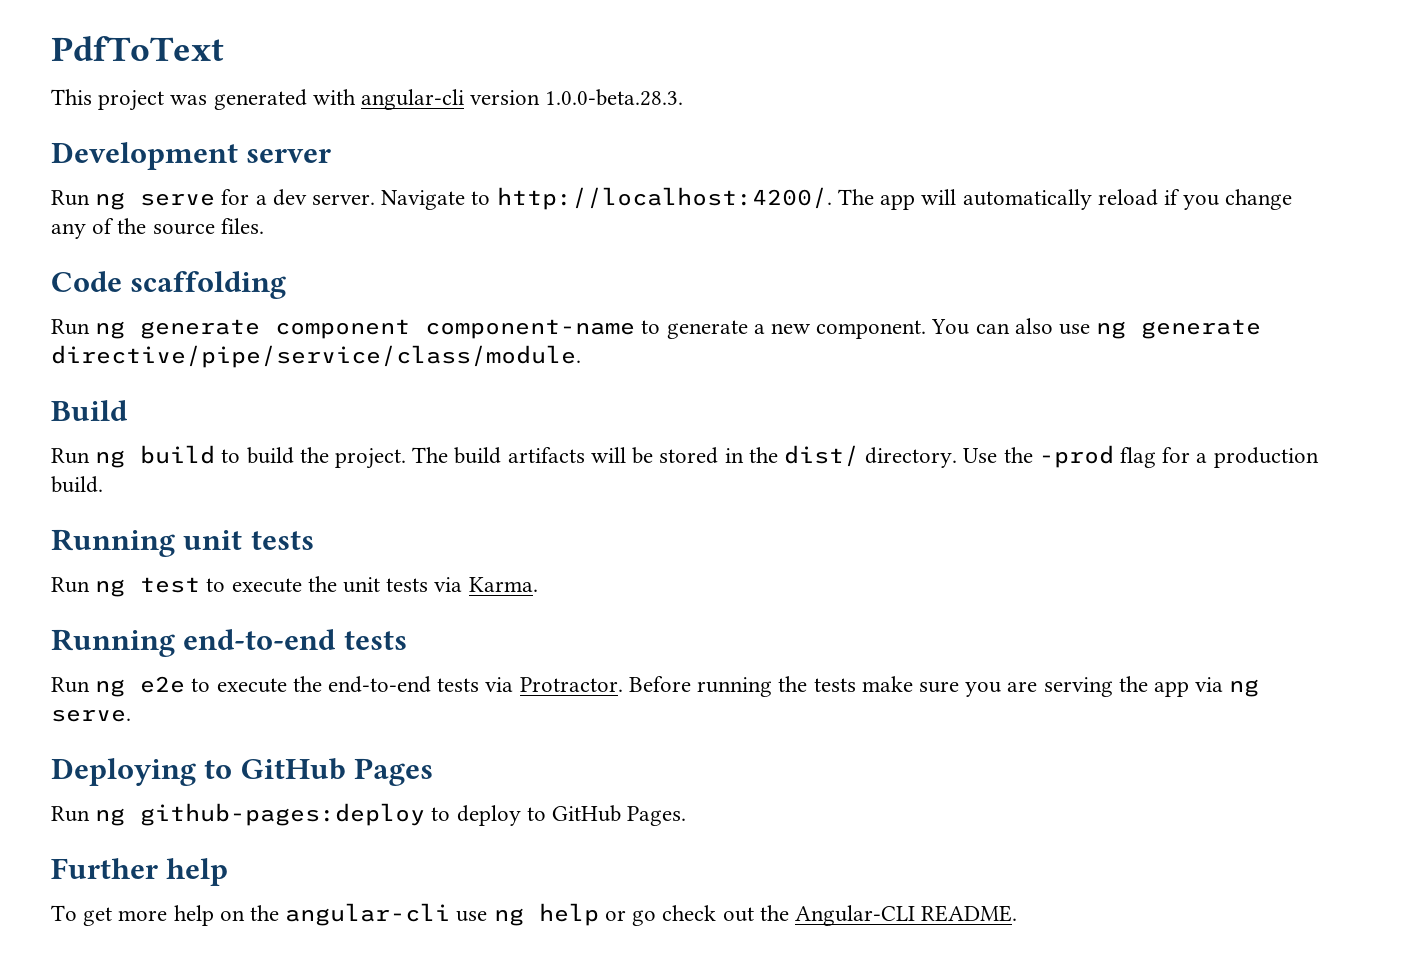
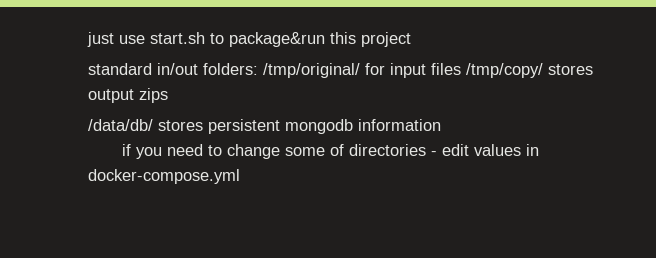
- PdfToText
- This project was generated with angular-cli version 1.0.0-beta.28.3.
- Development server
- Run ng serve for a dev server. Navigate to http://localhost:4200/. The app will automatically reload if you change any of the source files.
- Code scaffolding
- Run ng generate component component-name to generate a new component. You can also use ng generate directive/pipe/service/class/module.
- Build
- Run ng build to build the project. The build artifacts will be stored in the dist/ directory. Use the -prod flag for a production build.
- Running unit tests
- Run ng test to execute the unit tests via Karma.
- Running end-to-end tests
- Run ng e2e to execute the end-to-end tests via Protractor. Before running the tests make sure you are serving the app via ng serve.
- Deploying to GitHub Pages
- Run ng github-pages:deploy to deploy to GitHub Pages.
- Further help
- To get more help on the angular-cli use ng help or go check out the Angular-CLI README.
+ just use start.sh to package&run this project
+ standard in/out folders: /tmp/original/ for input files /tmp/copy/ stores output zips
+ /data/db/ stores persistent mongodb information
+ if you need to change some of directories - edit values in docker-compose.yml

